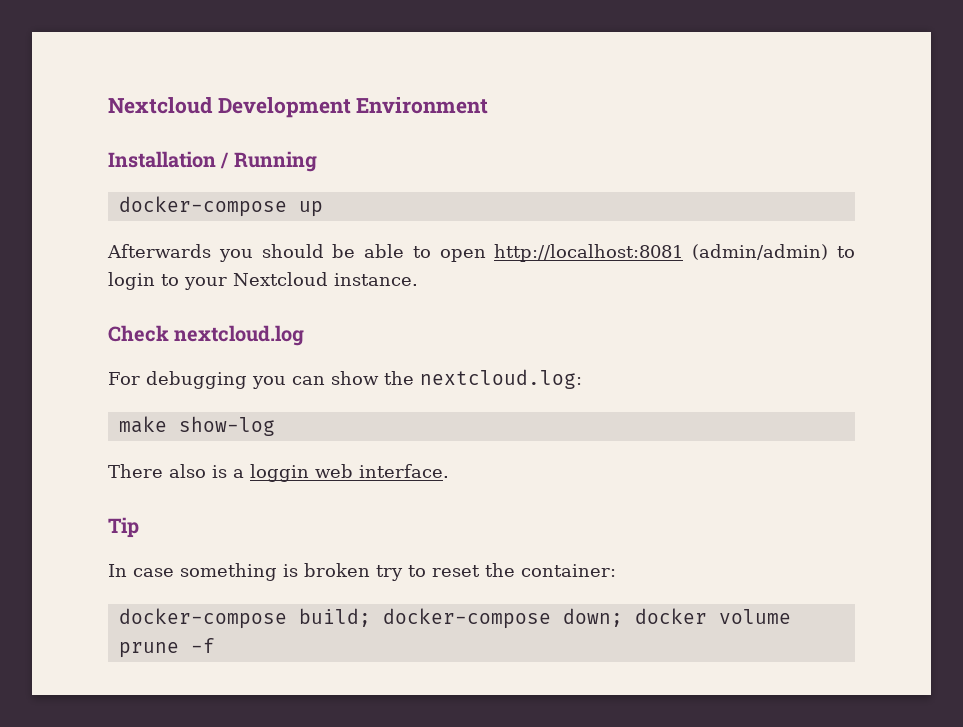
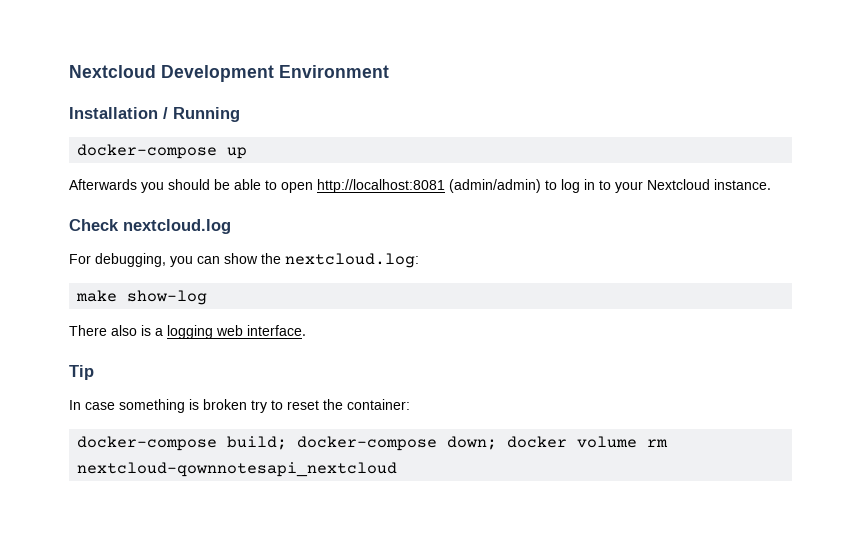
- Afterwards you should be able to open http://localhost:8081 (admin/admin) to login to your Nextcloud instance.
+ Afterwards you should be able to open http://localhost:8081 (admin/admin) to log in to your Nextcloud instance.
- For debugging you can show the nextcloud.log:
+ For debugging, you can show the nextcloud.log:
- There also is a loggin web interface.
+ There also is a logging web interface.
- docker-compose build; docker-compose down; docker volume prune -f
+ docker-compose build; docker-compose down; docker volume rm nextcloud-qownnotesapi_nextcloud

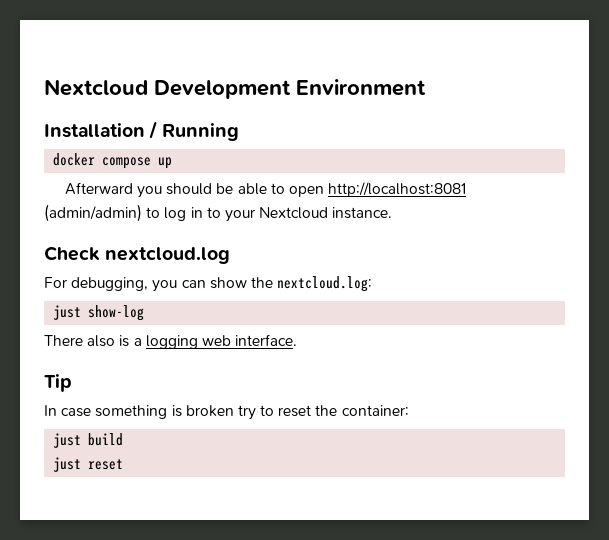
- docker-compose up
+ docker compose up
- Afterwards you should be able to open http://localhost:8081 (admin/admin) to log in to your Nextcloud instance.
+ Afterward you should be able to open http://localhost:8081 (admin/admin) to log in to your Nextcloud instance.
- make show-log
+ just show-log
- docker-compose build; docker-compose down; docker volume rm nextcloud-qownnotesapi_nextcloud
+ just build
+ just reset

